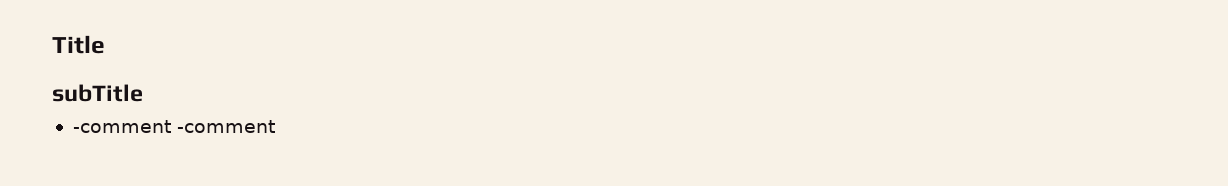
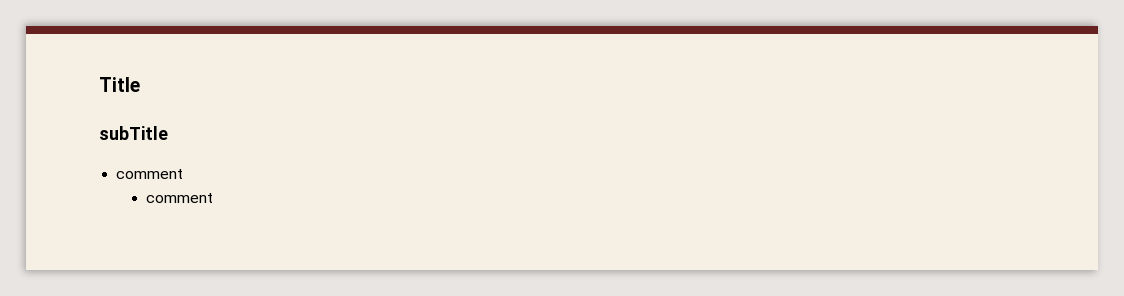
  subTitle
- -comment -comment
+ comment
+ comment

